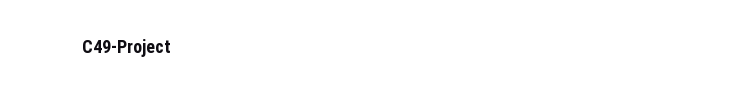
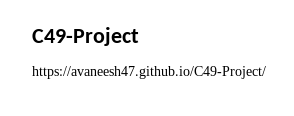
+ https://avaneesh47.github.io/C49-Project/

